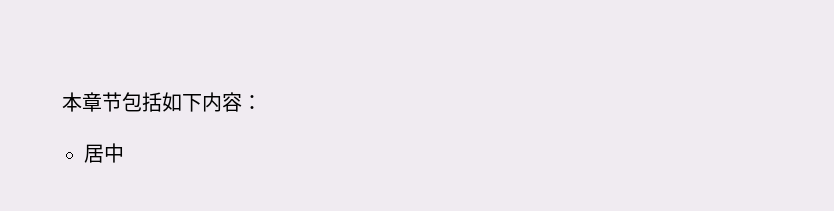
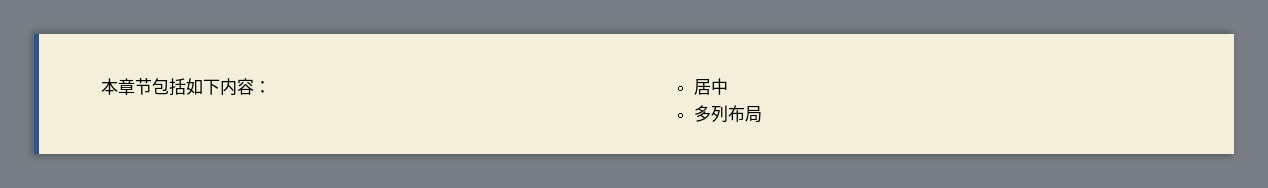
+ 多列布局

